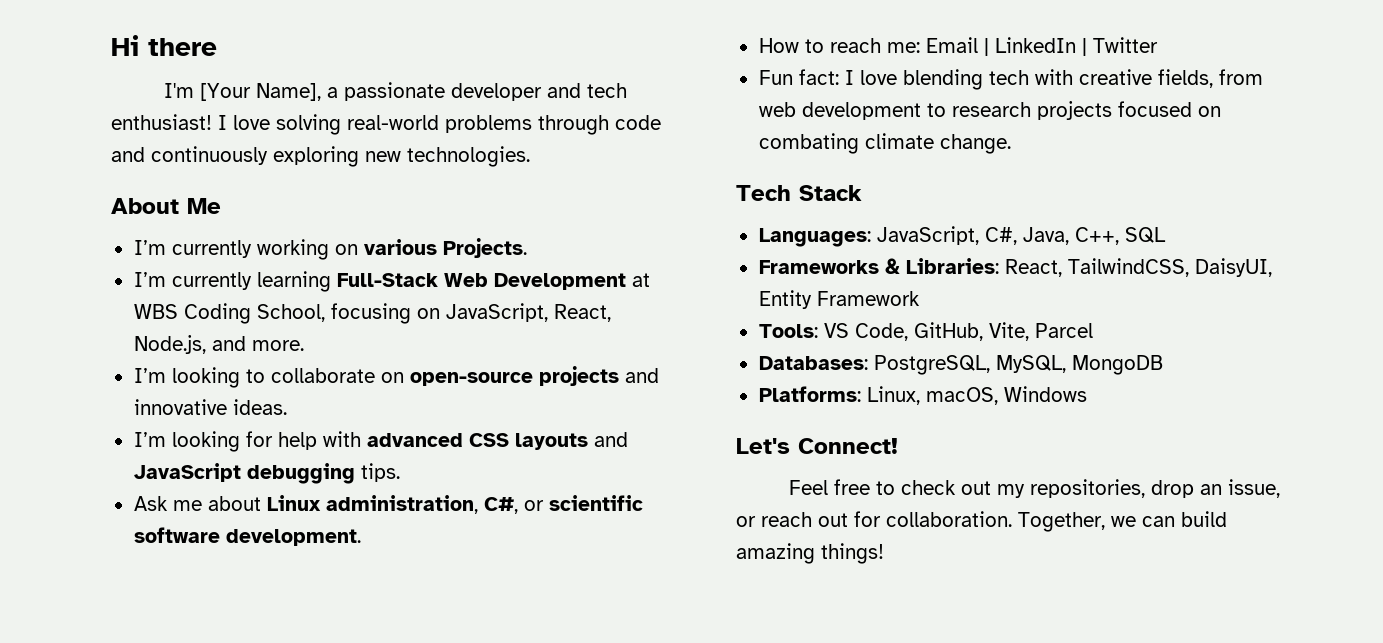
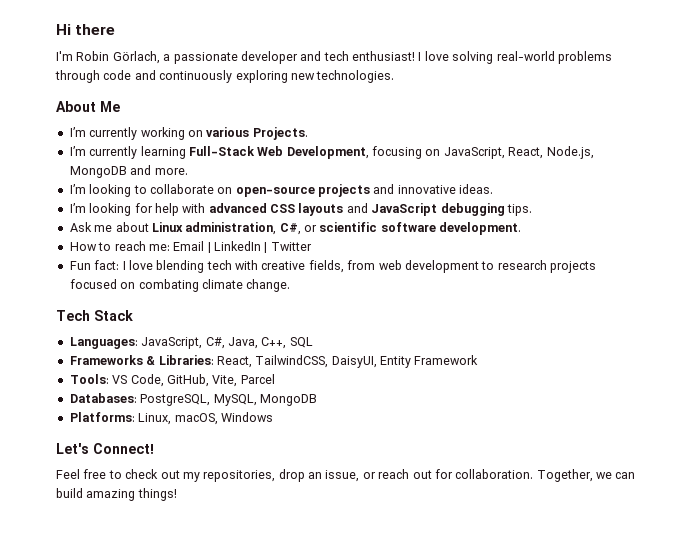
- I'm [Your Name], a passionate developer and tech enthusiast!
+ I'm Robin Görlach, a passionate developer and tech enthusiast!
- I’m currently learning Full-Stack Web Development at WBS Coding School, focusing on JavaScript, React, Node.js, and more.
+ I’m currently learning Full-Stack Web Development, focusing on JavaScript, React, Node.js, MongoDB and more.

